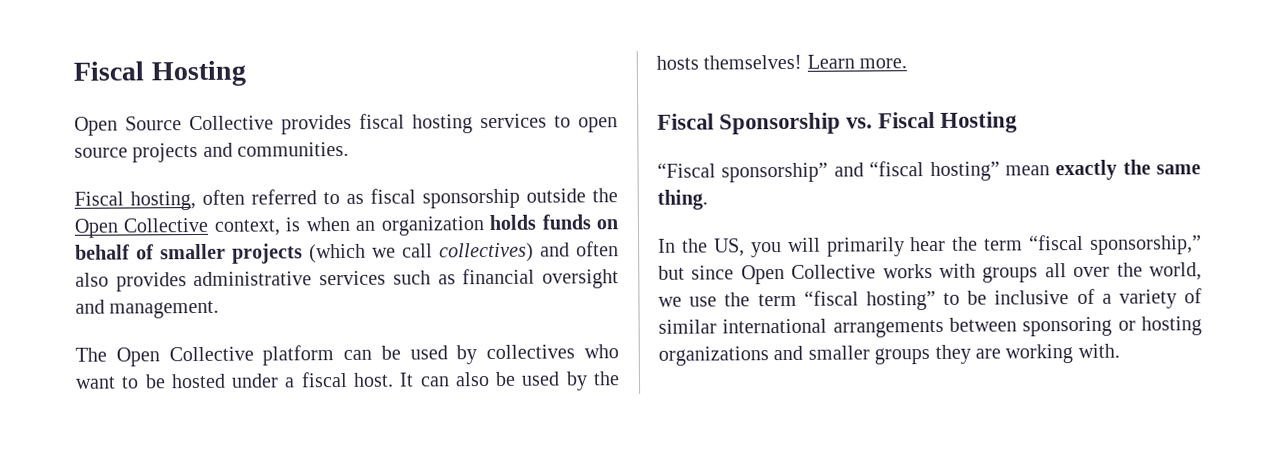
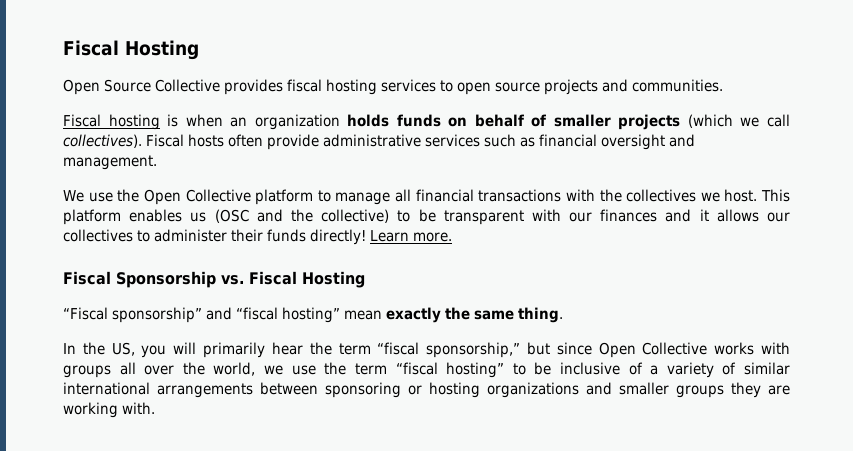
- Fiscal hosting, often referred to as fiscal sponsorship outside the Open Collective context, is when an organization holds funds on behalf of smaller projects (which we call collectives) and often also provides administrative services such as financial oversight and management.
+ Fiscal hosting is when an organization holds funds on behalf of smaller projects (which we call collectives). Fiscal hosts often provide administrative services such as financial oversight and management.
- The Open Collective platform can be used by collectives who want to be hosted under a fiscal host. It can also be used by the hosts themselves!
+ We use the Open Collective platform to manage all financial transactions with the collectives we host. This platform enables us (OSC and the collective) to be transparent with our finances and it allows our collectives to administer their funds directly!

